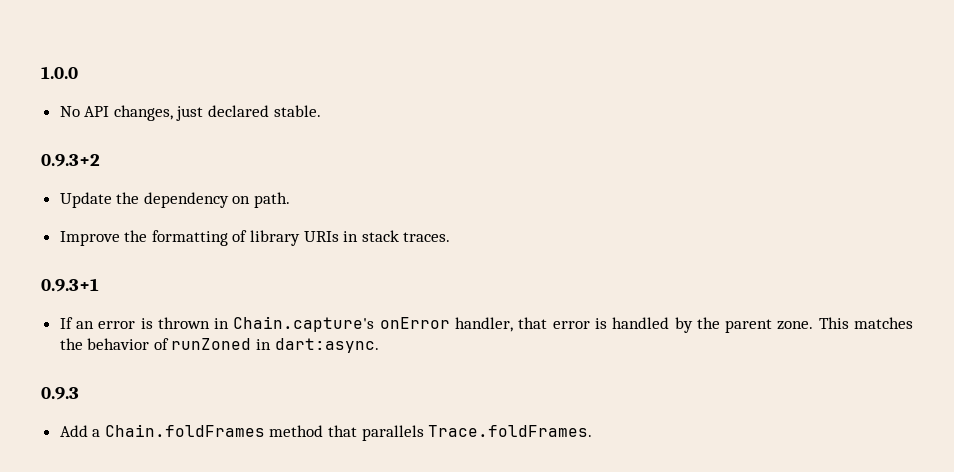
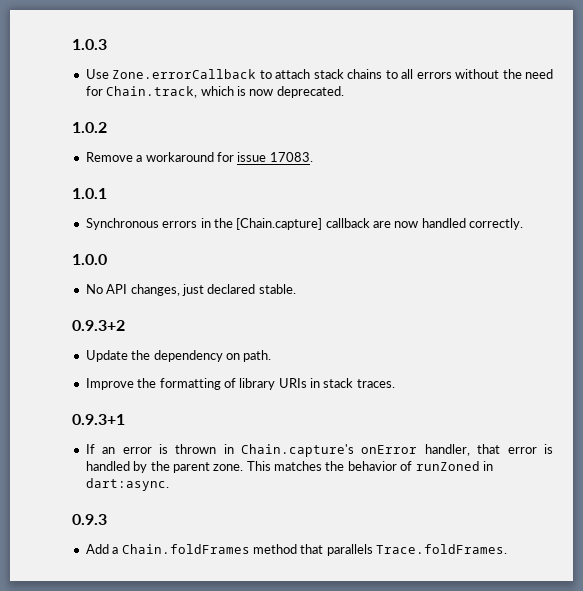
+ 1.0.3
+ Use Zone.errorCallback to attach stack chains to all errors without the need for Chain.track, which is now deprecated.
+ 1.0.2
+ Remove a workaround for issue 17083.
+ 1.0.1
+ Synchronous errors in the [Chain.capture] callback are now handled correctly.

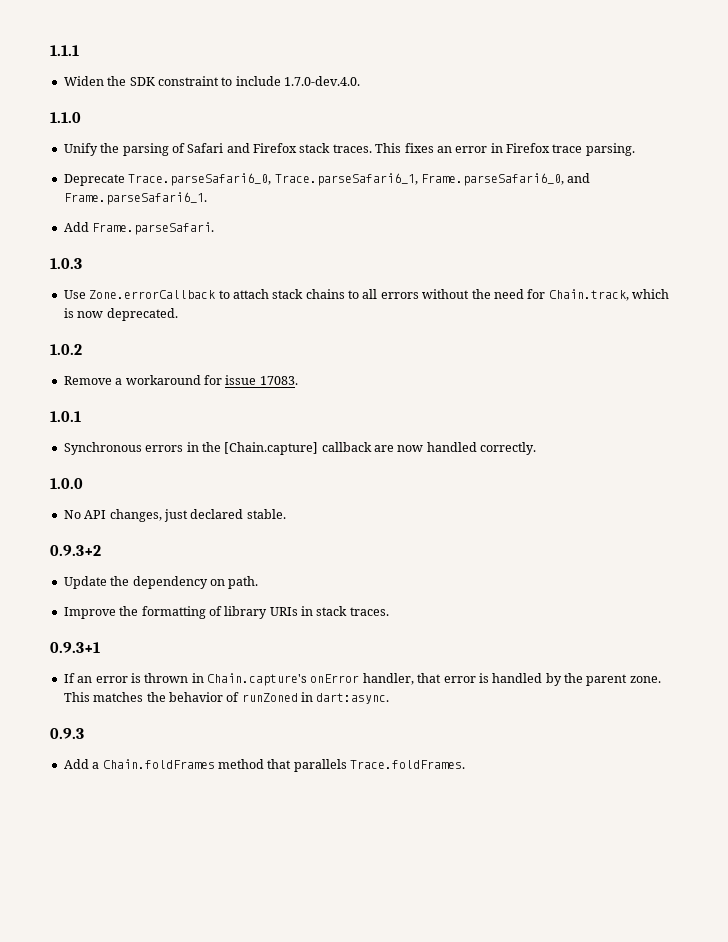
+ 1.1.1
+ Widen the SDK constraint to include 1.7.0-dev.4.0.
+ 1.1.0
+ Unify the parsing of Safari and Firefox stack traces. This fixes an error in Firefox trace parsing.
+ Deprecate Trace.parseSafari6_0, Trace.parseSafari6_1, Frame.parseSafari6_0, and Frame.parseSafari6_1.
+ Add Frame.parseSafari.

